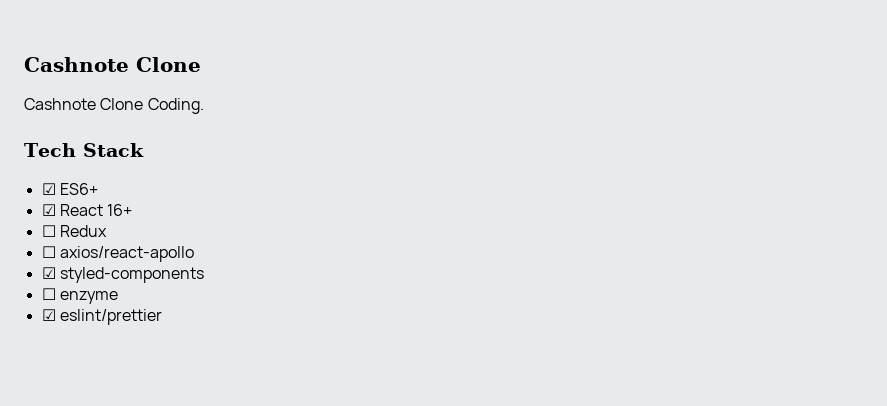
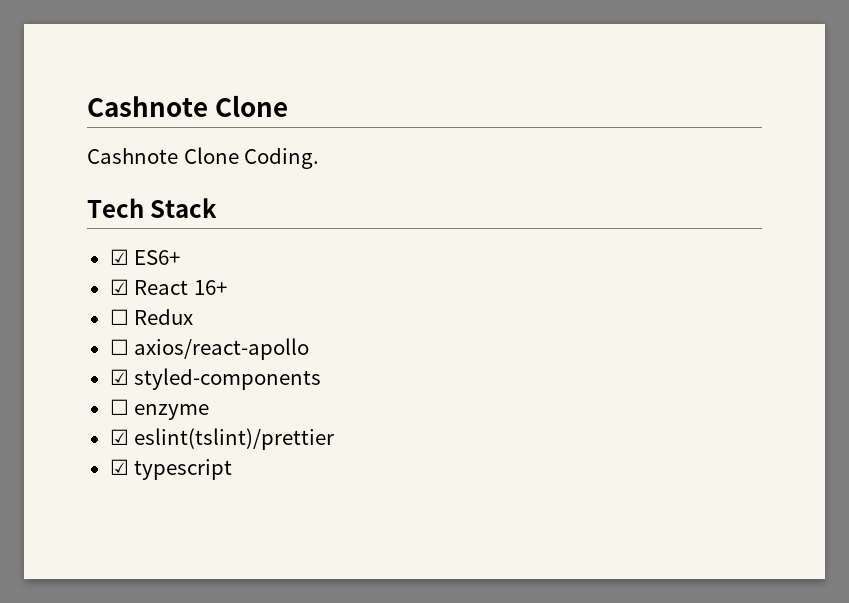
- ☑ eslint/prettier
+ ☑ eslint(tslint)/prettier
+ ☑ typescript

